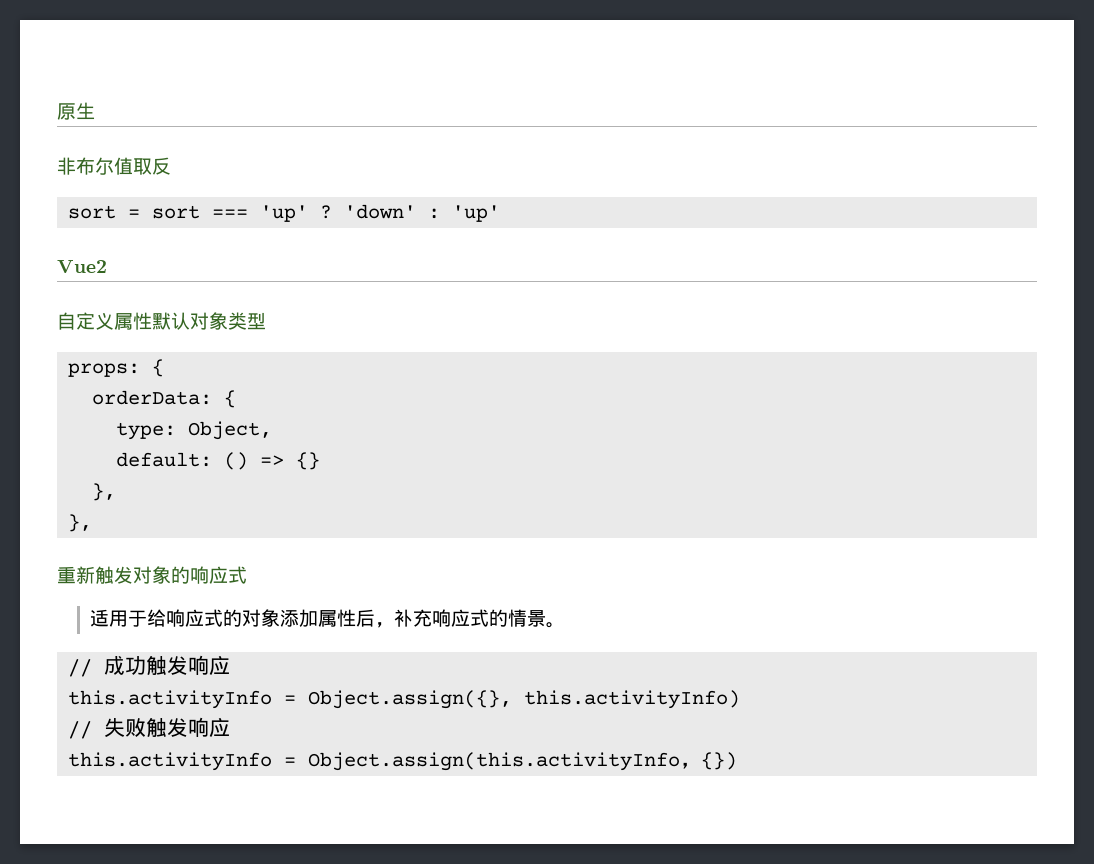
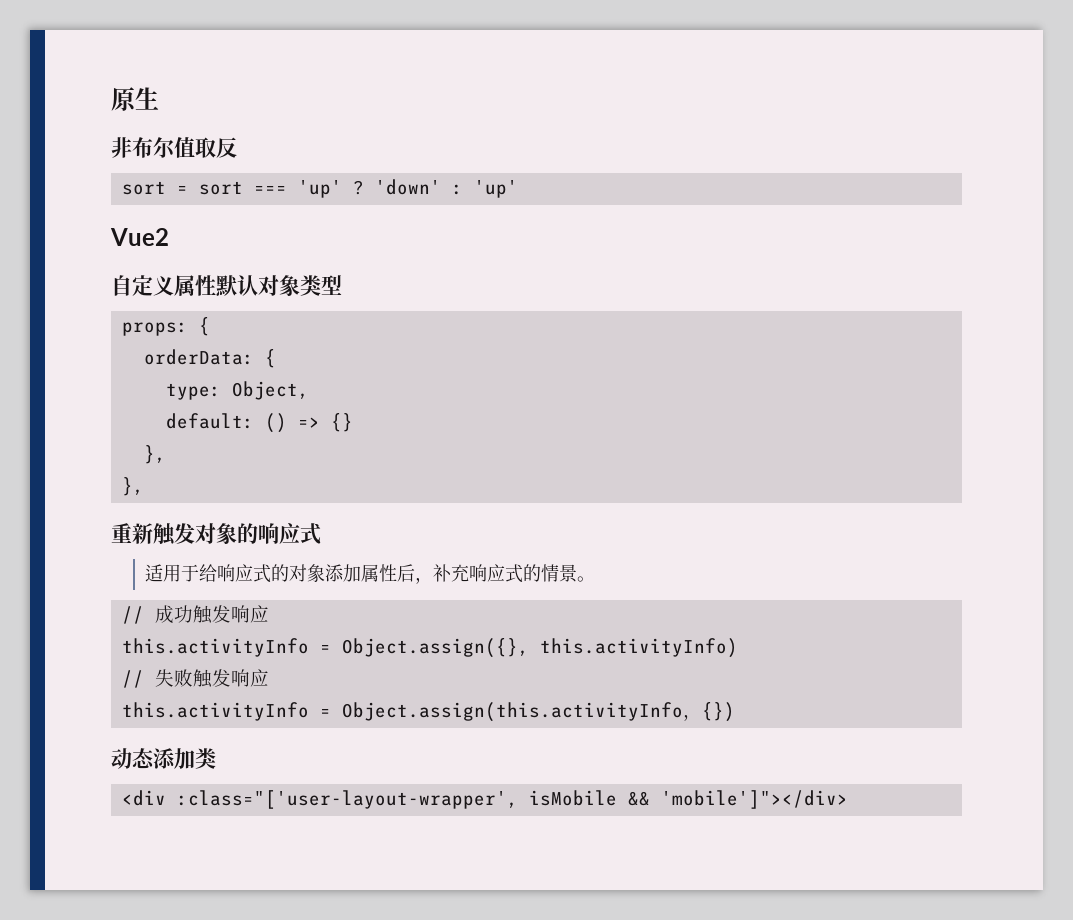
+ 动态添加类
+ <div :class="['user-layout-wrapper', isMobile && 'mobile']"></div>

